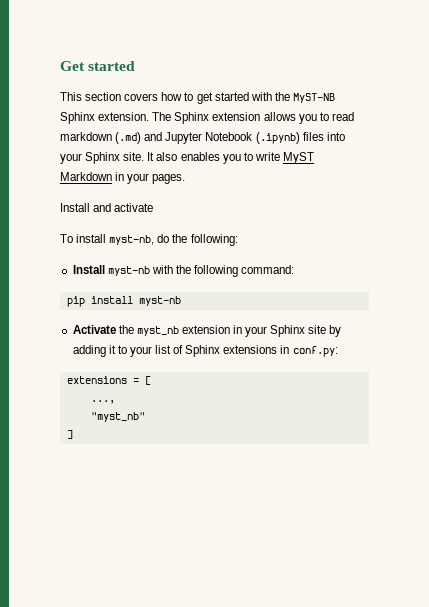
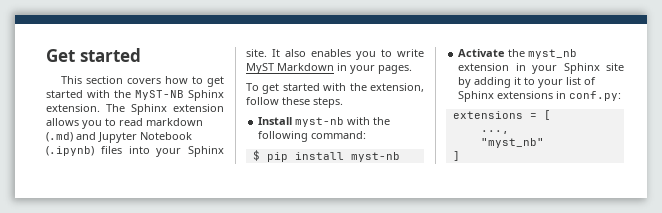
- Install and activate
- To install myst-nb, do the following:
+ To get started with the extension, follow these steps.
- pip install myst-nb
+ $ pip install myst-nb

